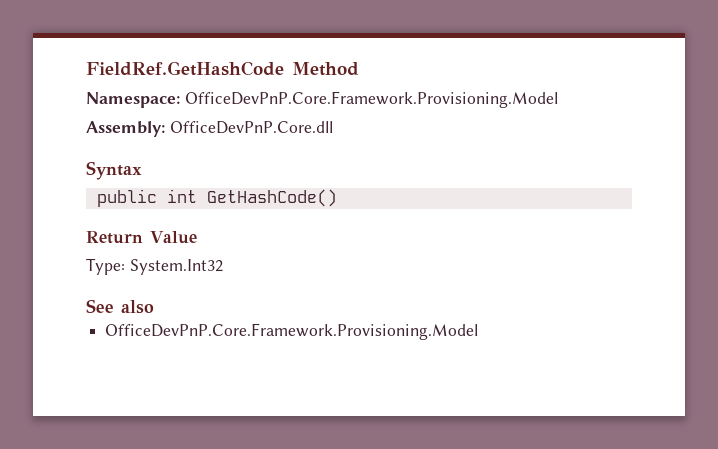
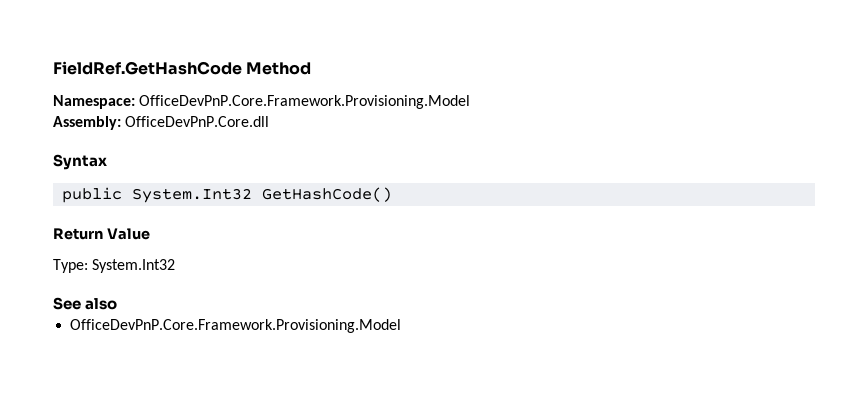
- public int GetHashCode()
+ public System.Int32 GetHashCode()

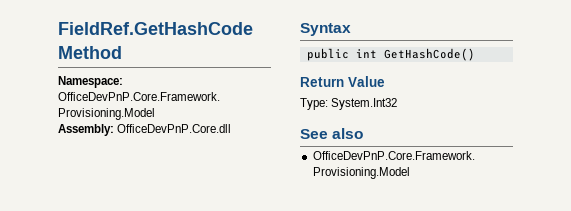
- public System.Int32 GetHashCode()
+ public int GetHashCode()

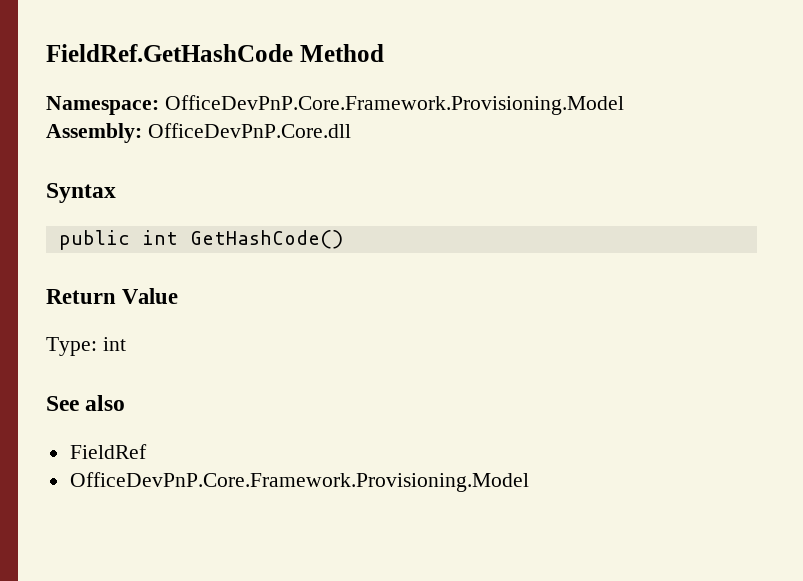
- Type: System.Int32
+ Type: int
+ FieldRef

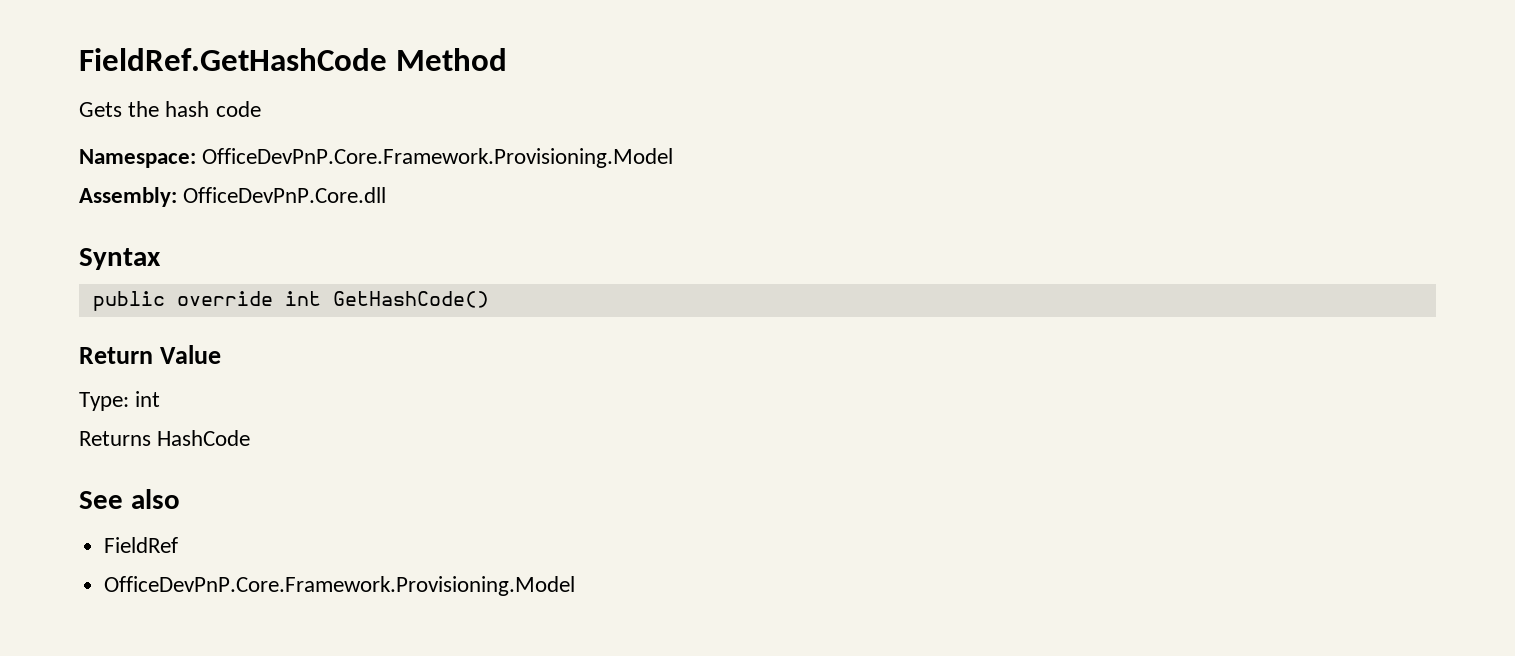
+ Gets the hash code
- public int GetHashCode()
+ public override int GetHashCode()
+ Returns HashCode

